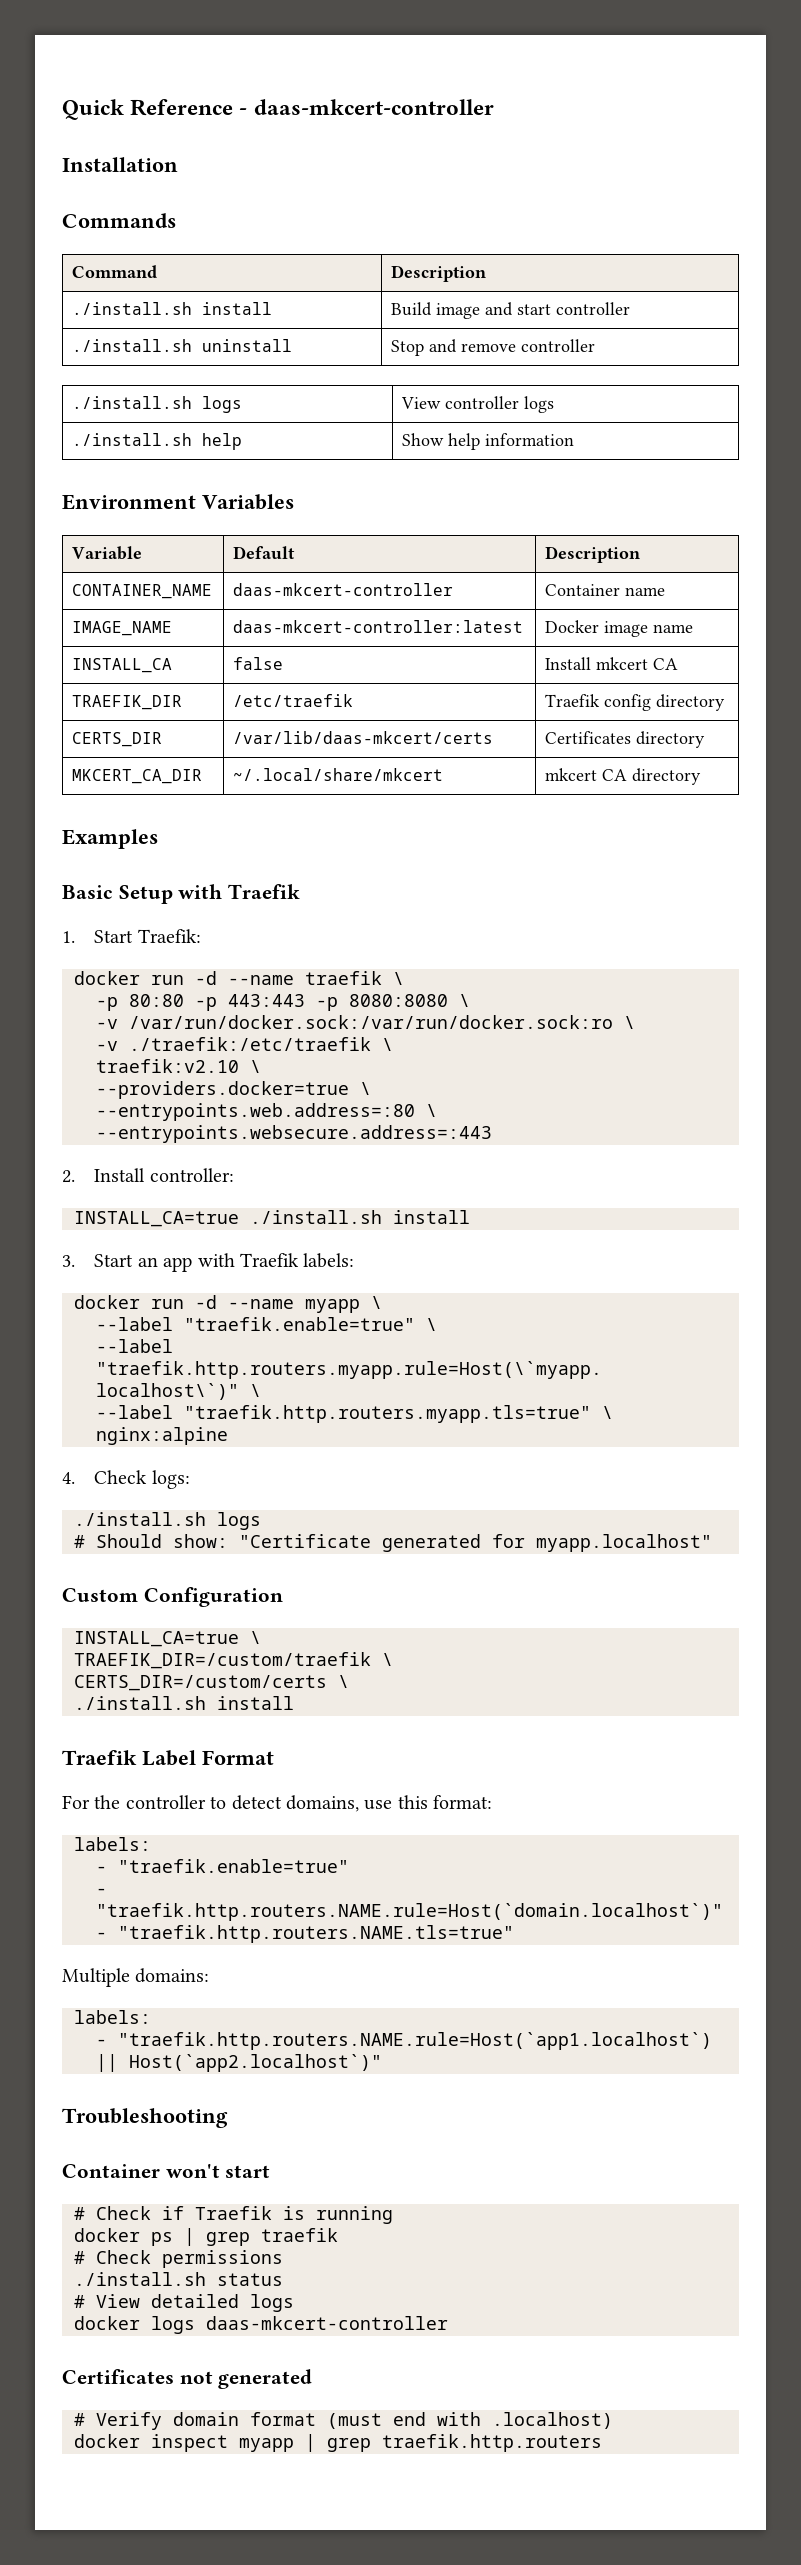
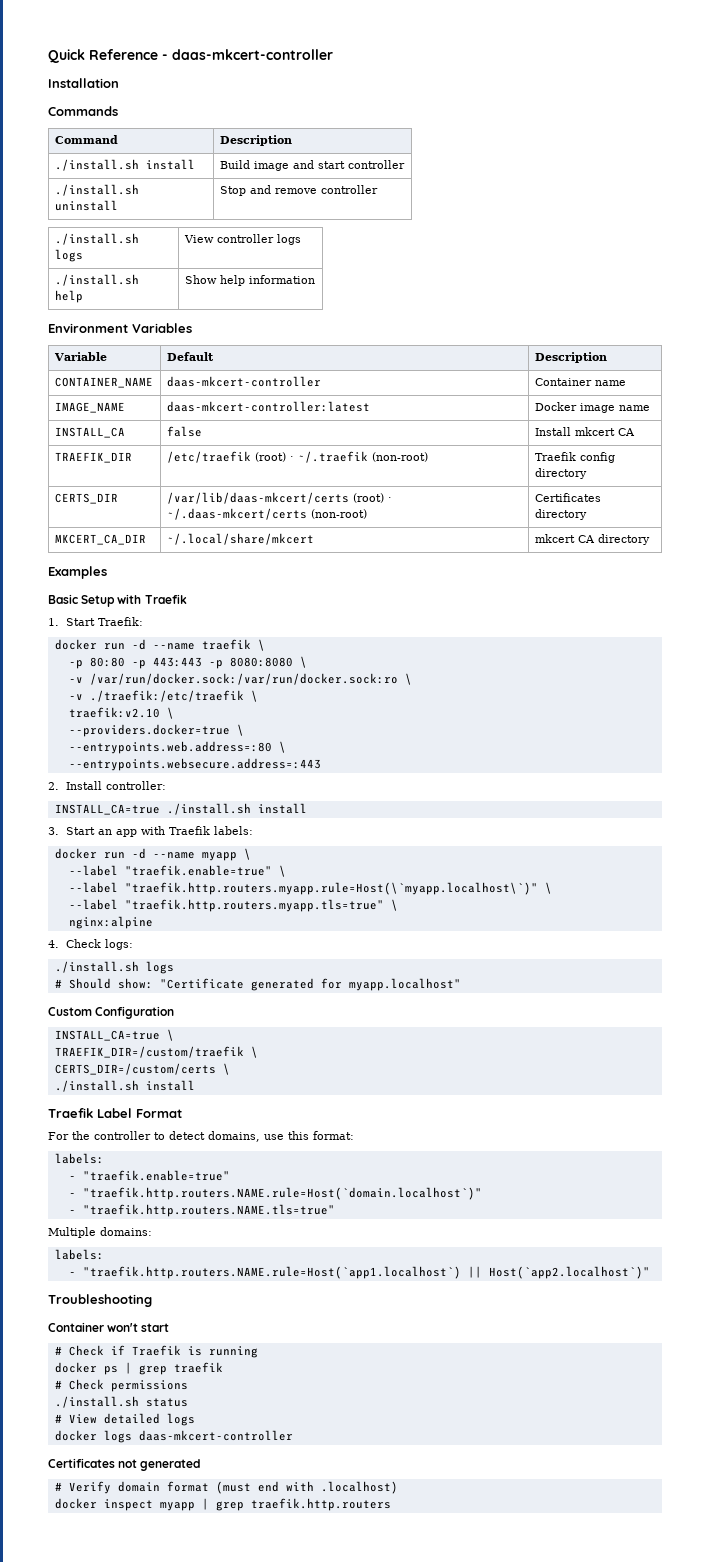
- TRAEFIK_DIR | /etc/traefik | Traefik config directory
+ TRAEFIK_DIR | /etc/traefik (root) · ~/.traefik (non-root) | Traefik config directory
- CERTS_DIR | /var/lib/daas-mkcert/certs | Certificates directory
+ CERTS_DIR | /var/lib/daas-mkcert/certs (root) · ~/.daas-mkcert/certs (non-root) | Certificates directory

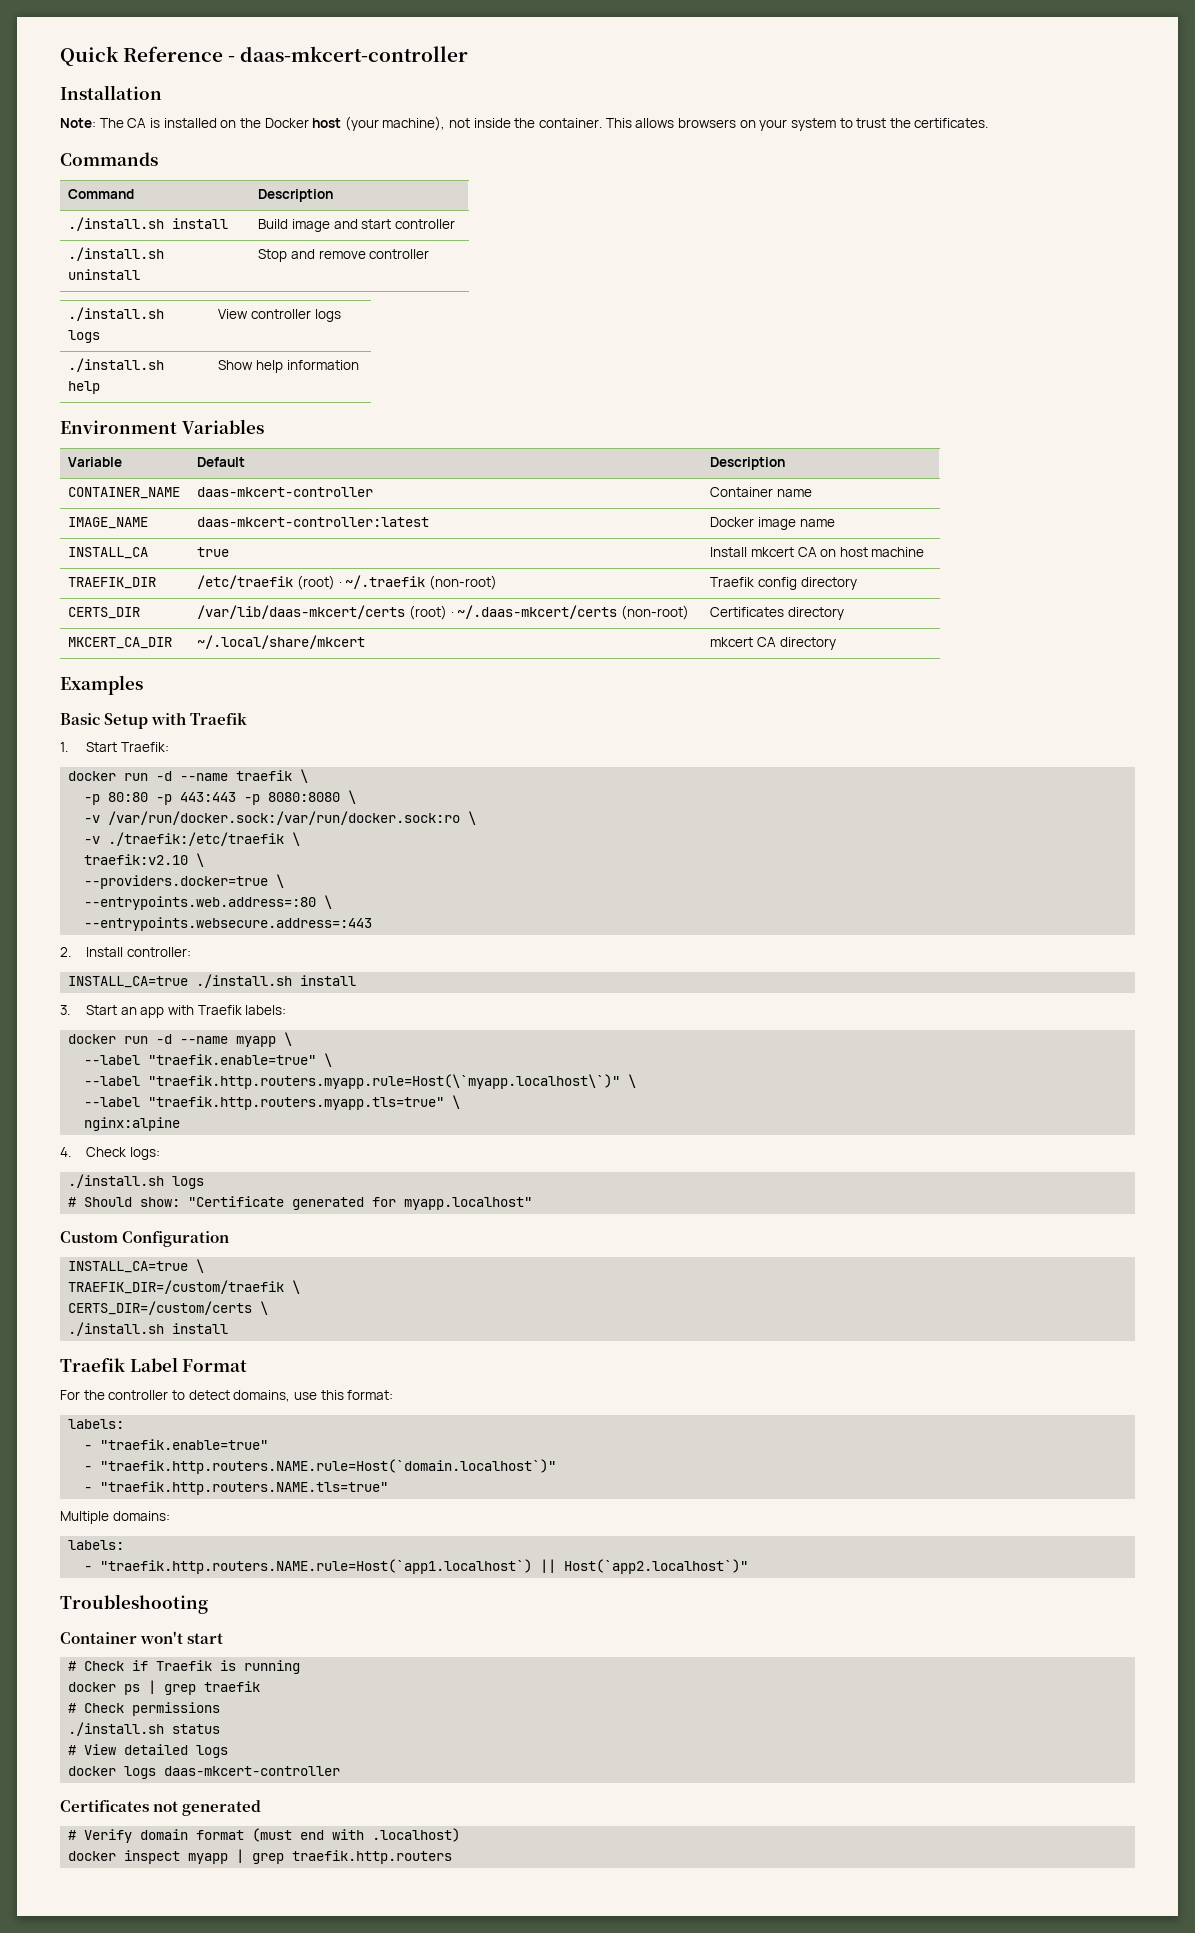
+ Note: The CA is installed on the Docker host (your machine), not inside the container. This allows browsers on your system to trust the certificates.
- INSTALL_CA | false | Install mkcert CA
+ INSTALL_CA | true | Install mkcert CA on host machine

